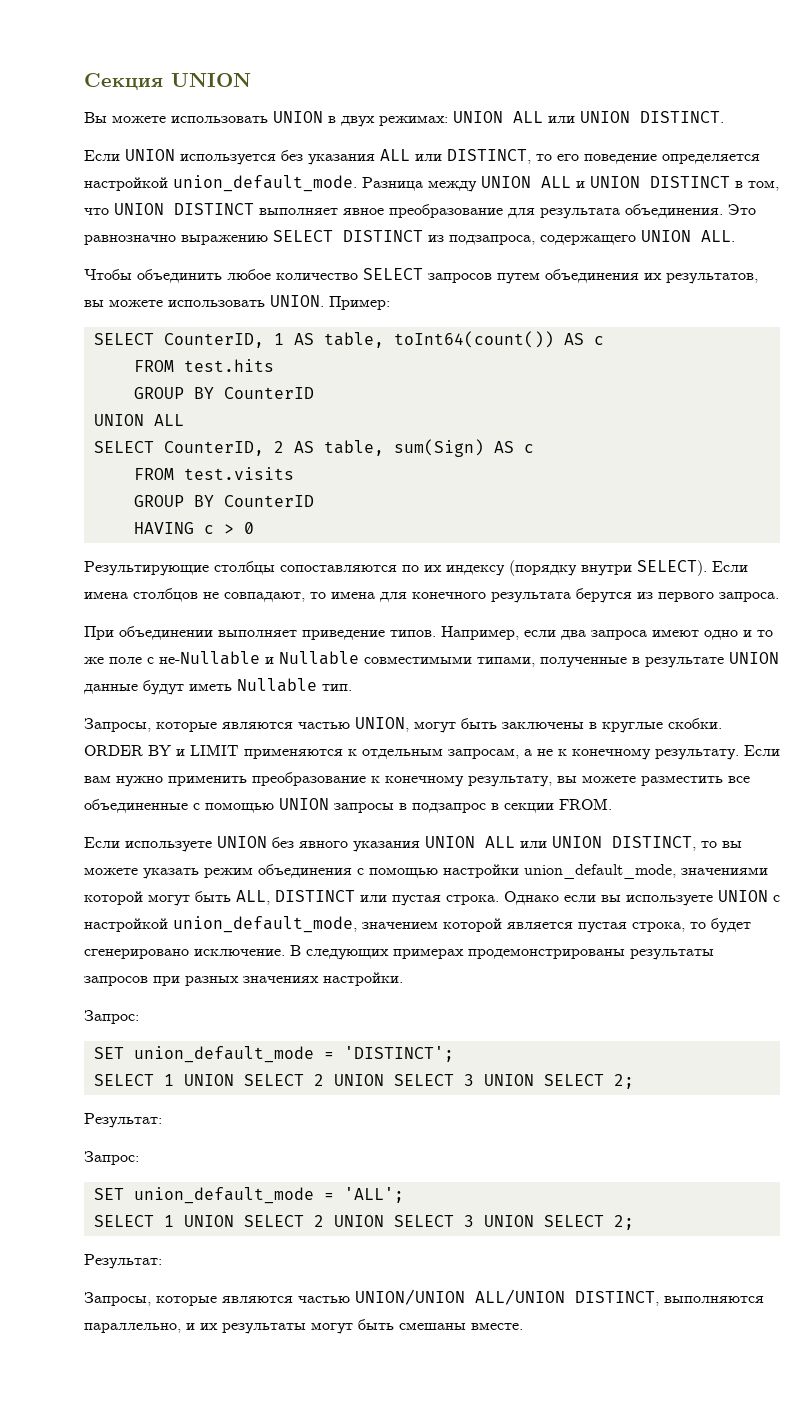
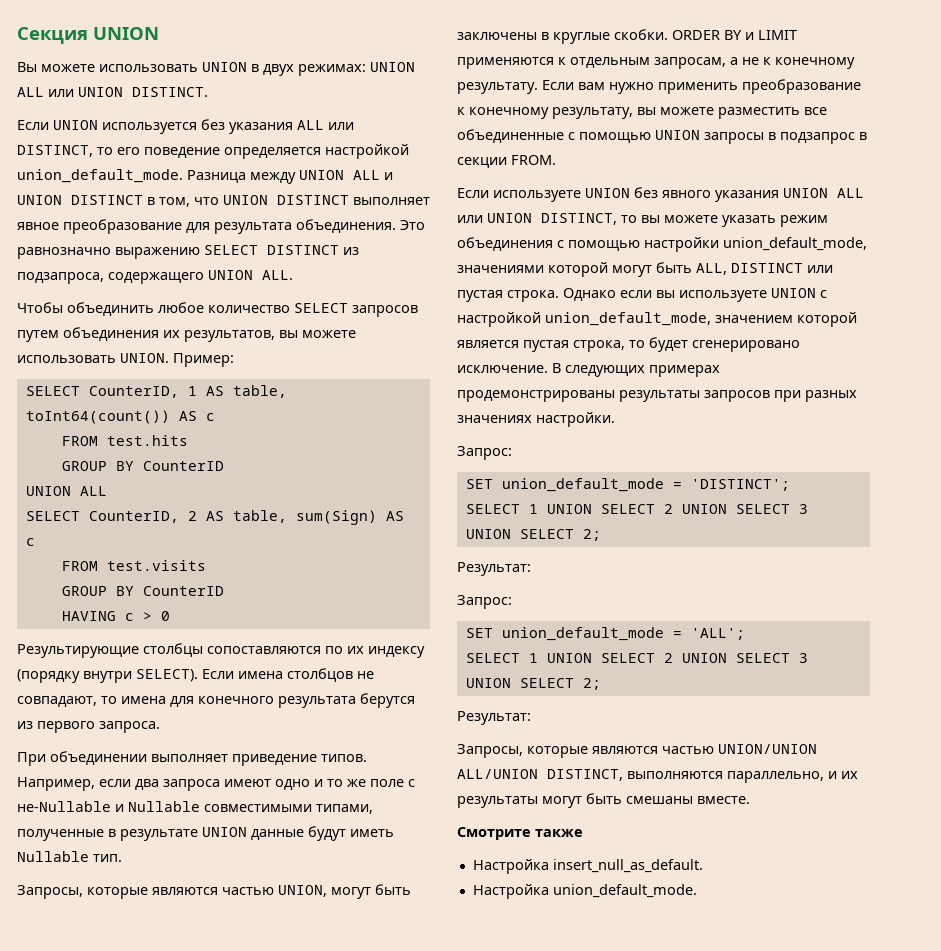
+ Смотрите также
+ Настройка insert_null_as_default.
+ Настройка union_default_mode.

